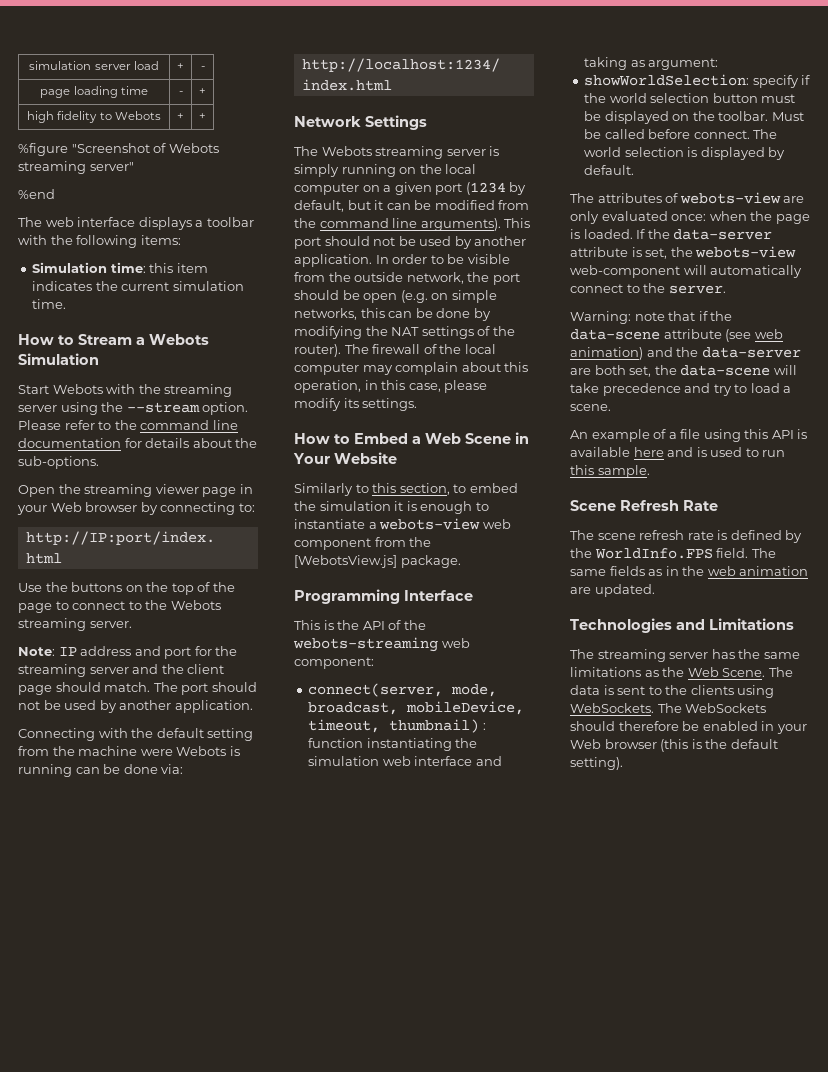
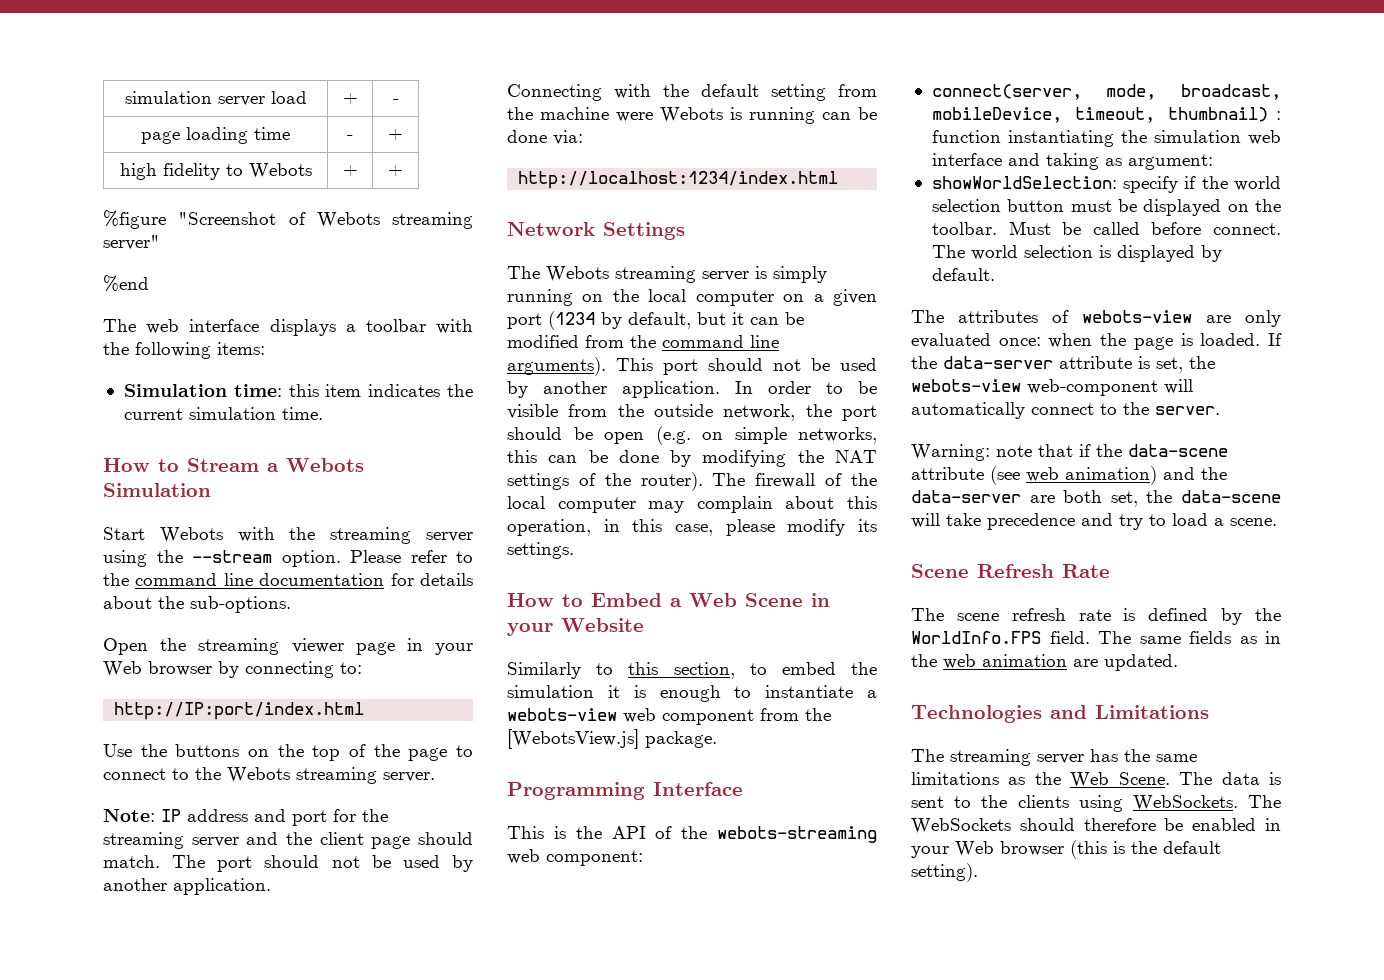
- How to Embed a Web Scene in Your Website
+ How to Embed a Web Scene in your Website
- An example of a file using this API is available here and is used to run this sample.

